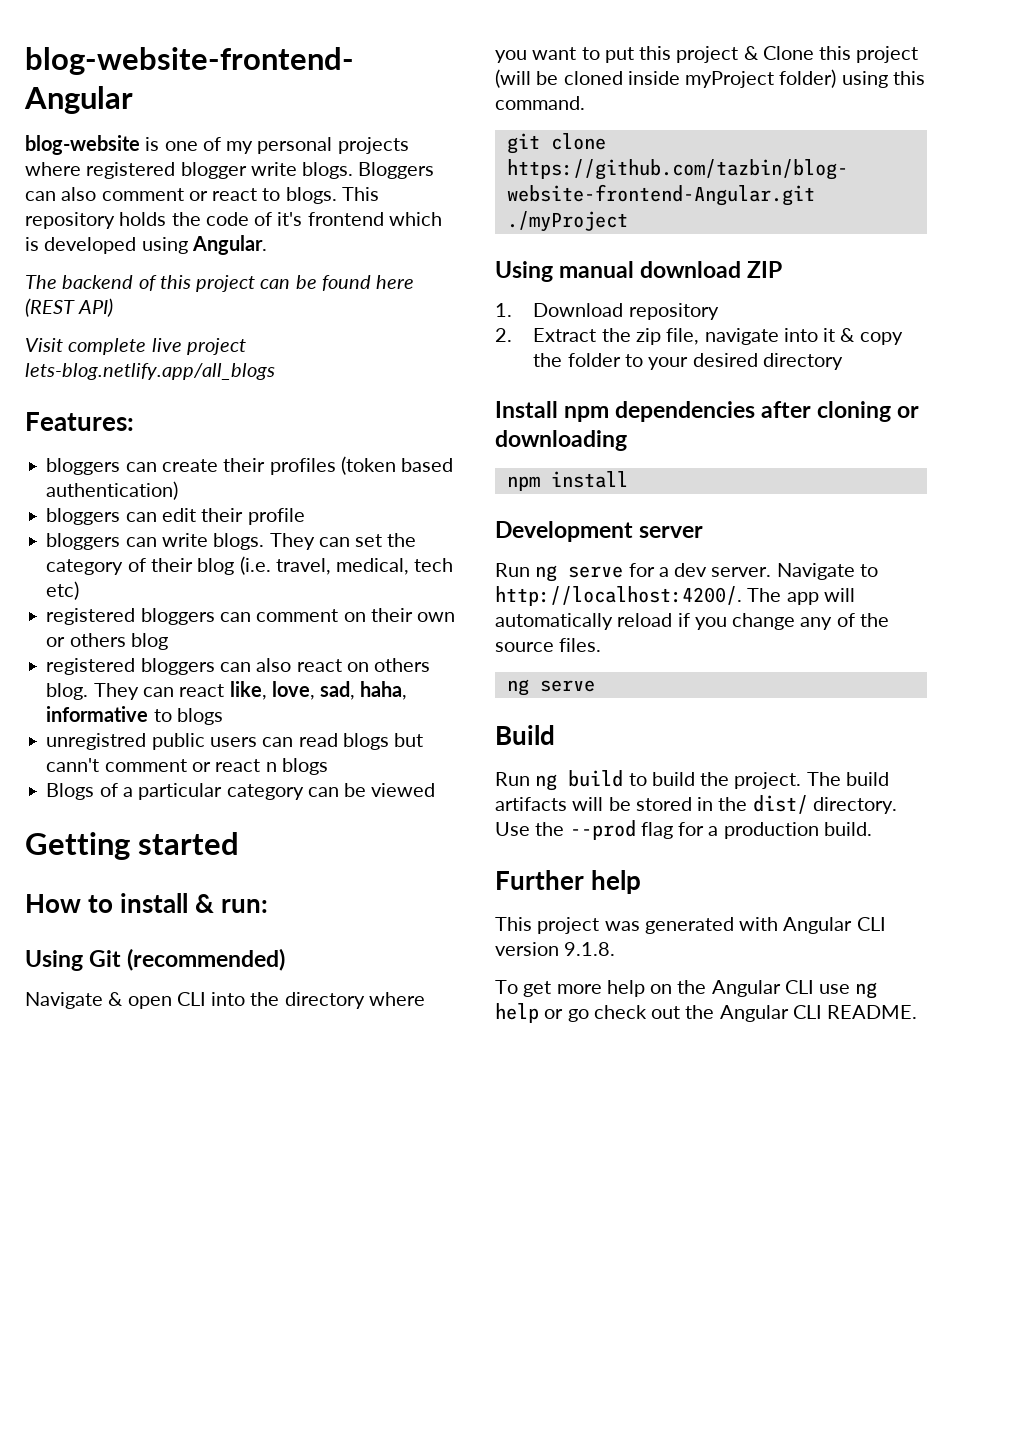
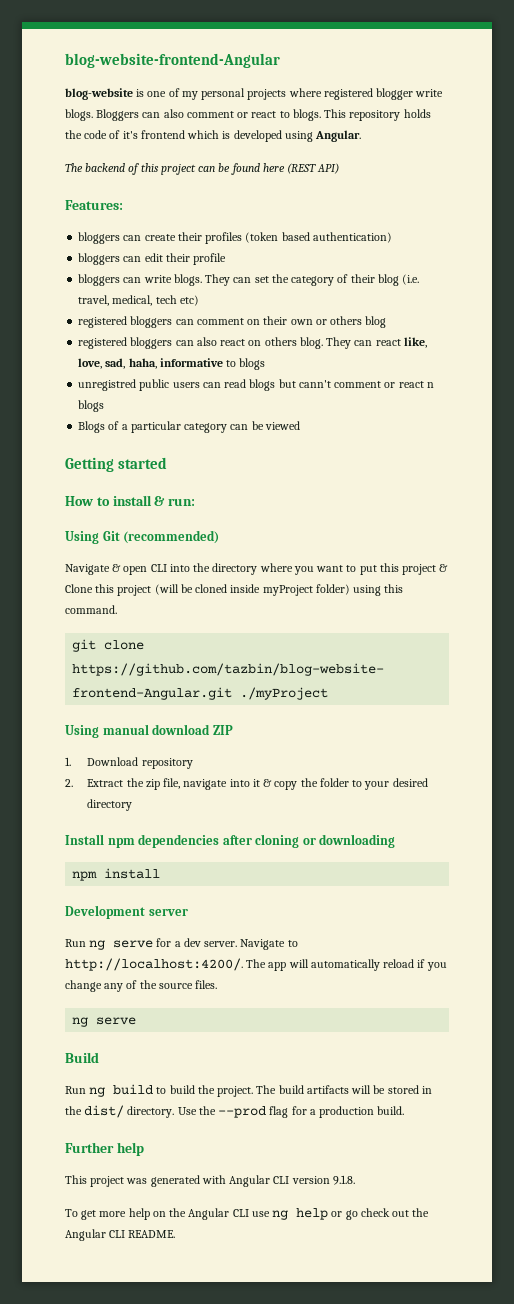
- Visit complete live project lets-blog.netlify.app/all_blogs

